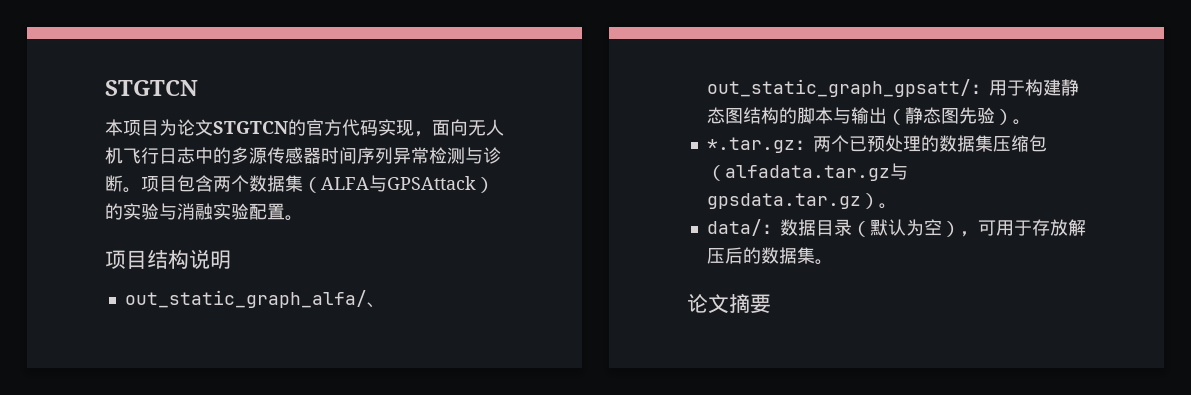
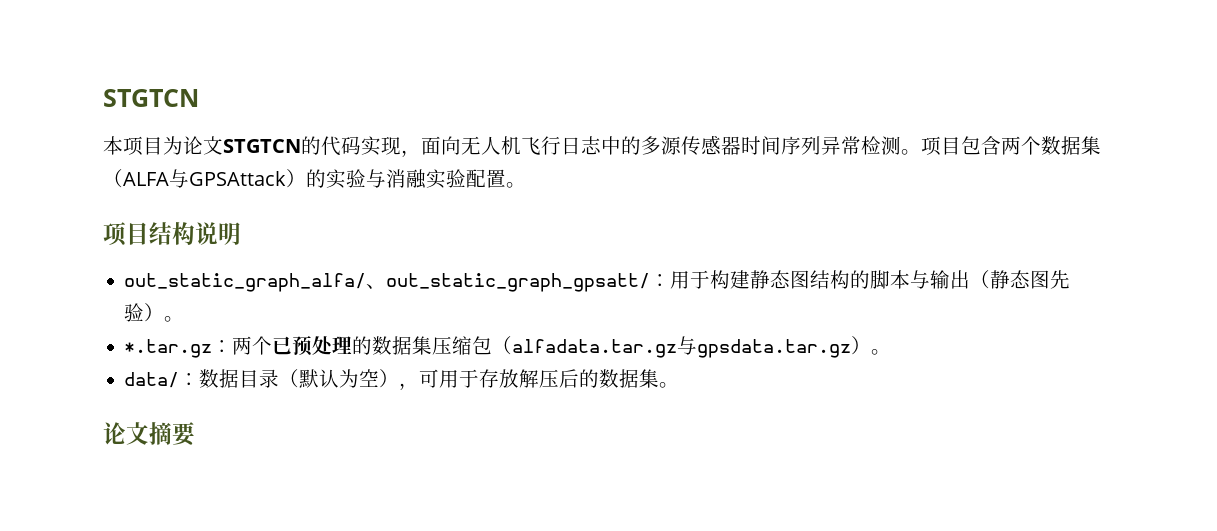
- 本项目为论文STGTCN的官方代码实现，面向无人机飞行日志中的多源传感器时间序列异常检测与诊断。
+ 本项目为论文STGTCN的代码实现，面向无人机飞行日志中的多源传感器时间序列异常检测。

